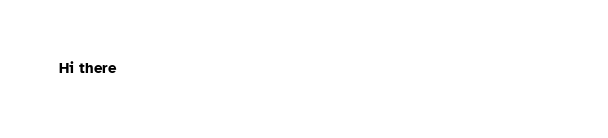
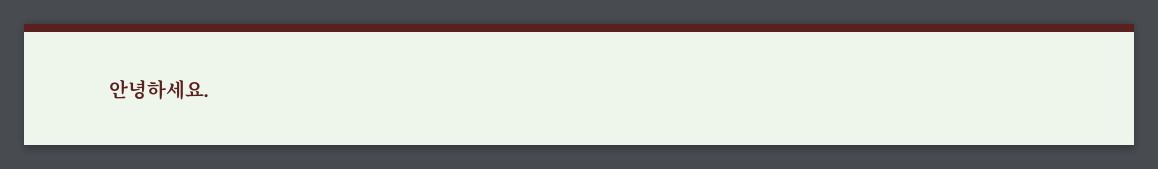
- Hi there
+ 안녕하세요.

